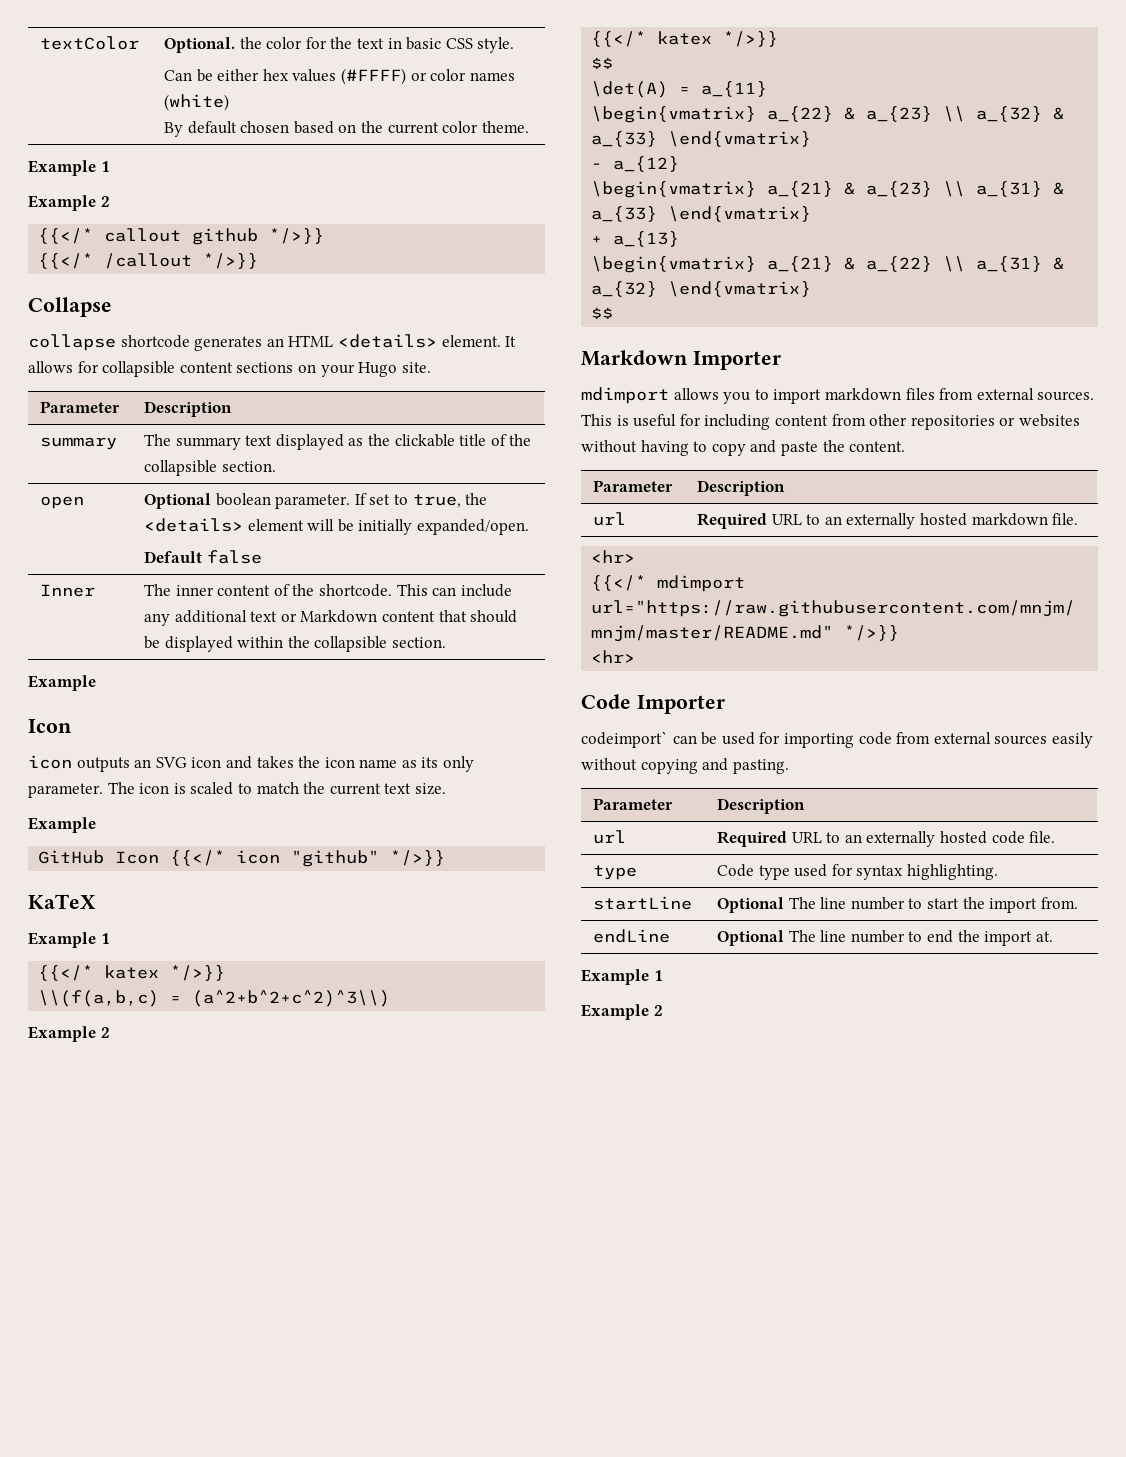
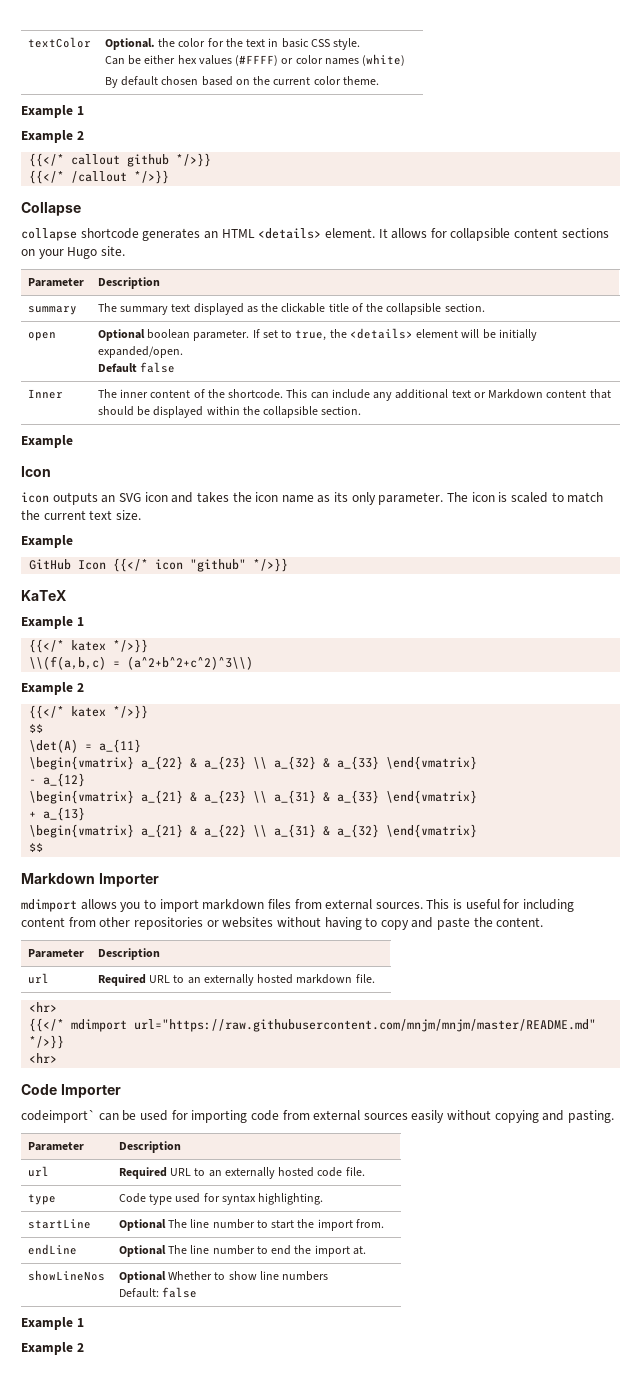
+ showLineNos | Optional Whether to show line numbers
+ Default: false

